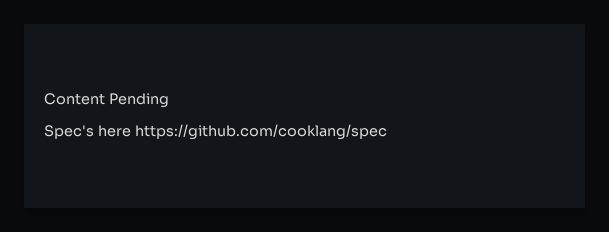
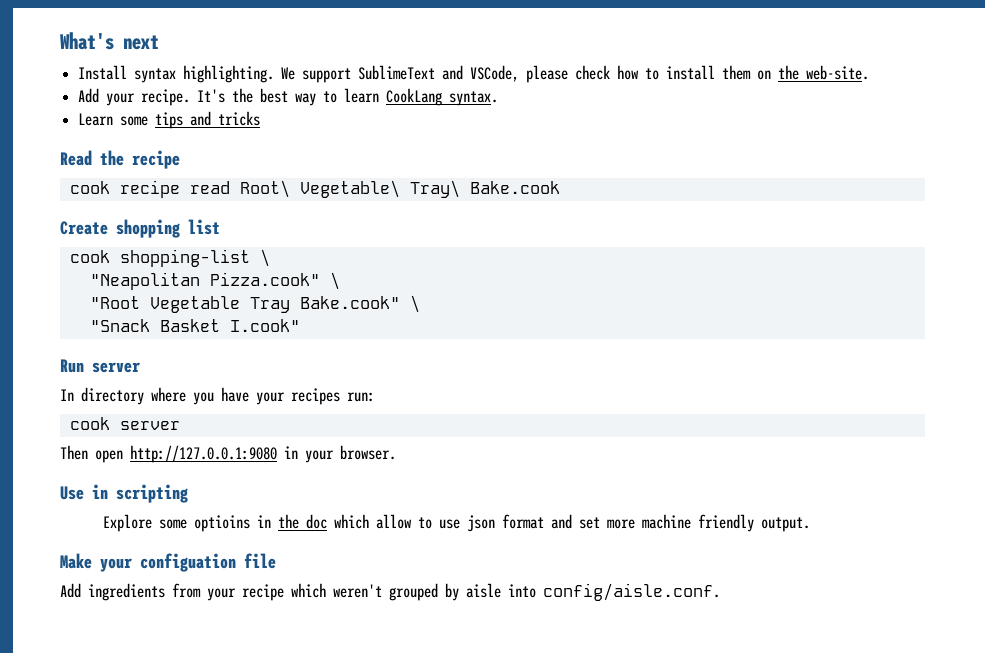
- Content Pending
- Spec's here https://github.com/cooklang/spec
+ What's next
+ Install syntax highlighting. We support SublimeText and VSCode, please check how to install them on the web-site.
+ Add your recipe. It's the best way to learn CookLang syntax.
+ Learn some tips and tricks
+ Read the recipe
+ cook recipe read Root\ Vegetable\ Tray\ Bake.cook
+ Create shopping list
+ cook shopping-list \
+ "Neapolitan Pizza.cook" \
+ "Root Vegetable Tray Bake.cook" \
+ "Snack Basket I.cook"
+ Run server
+ In directory where you have your recipes run:
+ cook server
+ Then open http://127.0.0.1:9080 in your browser.
+ Use in scripting
+ Explore some optioins in the doc which allow to use json format and set more machine friendly output.
+ Make your configuation file
+ Add ingredients from your recipe which weren't grouped by aisle into config/aisle.conf.

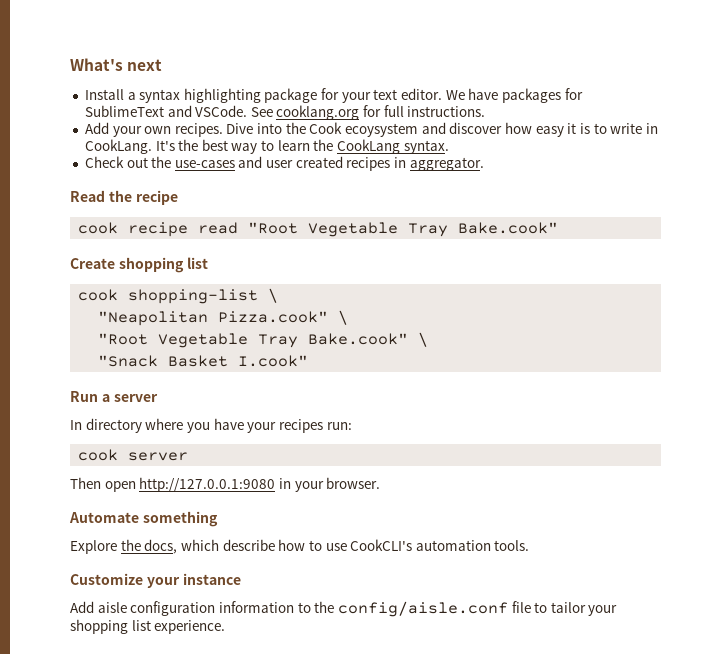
- Install syntax highlighting. We support SublimeText and VSCode, please check how to install them on the web-site.
- Add your recipe.
+ Install a syntax highlighting package for your text editor. We have packages for SublimeText and VSCode. See cooklang.org for full instructions.
+ Add your own recipes. Dive into the Cook ecoysystem and discover how easy it is to write in CookLang.
- It's the best way to learn CookLang syntax.
+ It's the best way to learn the CookLang syntax.
- Learn some tips and tricks
+ Check out the use-cases and user created recipes in aggregator.
- cook recipe read Root\ Vegetable\ Tray\ Bake.cook
+ cook recipe read "Root Vegetable Tray Bake.cook"
- Run server
+ Run a server
- Use in scripting
- Explore some optioins in the doc which allow to use json format and set more machine friendly output.
- Make your configuation file
- Add ingredients from your recipe which weren't grouped by aisle into config/aisle.conf.
+ Automate something
+ Explore the docs, which describe how to use CookCLI's automation tools.
+ Customize your instance
+ Add aisle configuration information to the config/aisle.conf file to tailor your shopping list experience.

